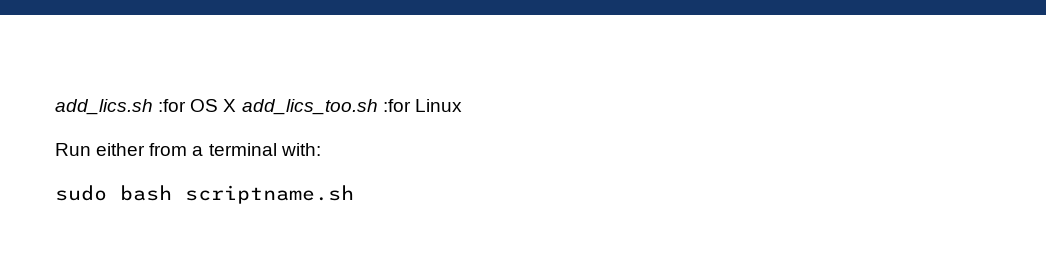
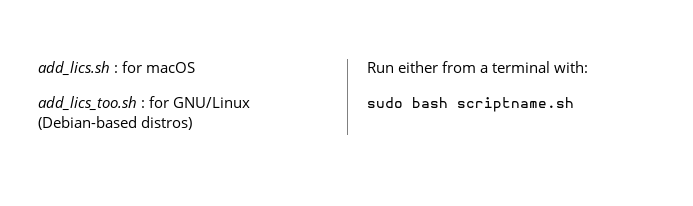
- add_lics.sh :for OS X add_lics_too.sh :for Linux
+ add_lics.sh : for macOS
+ add_lics_too.sh : for GNU/Linux (Debian-based distros)

